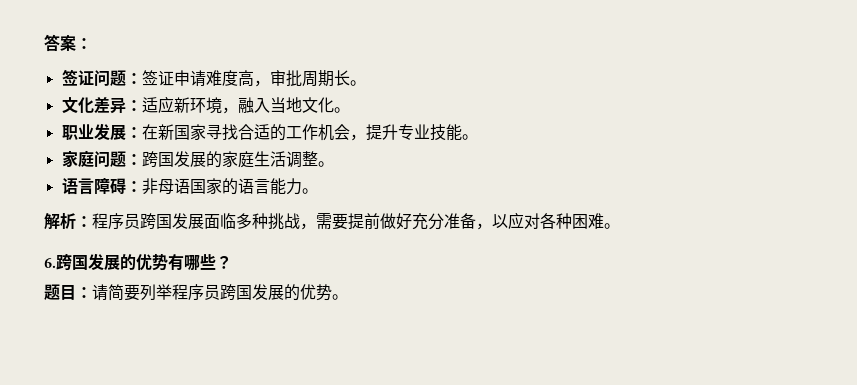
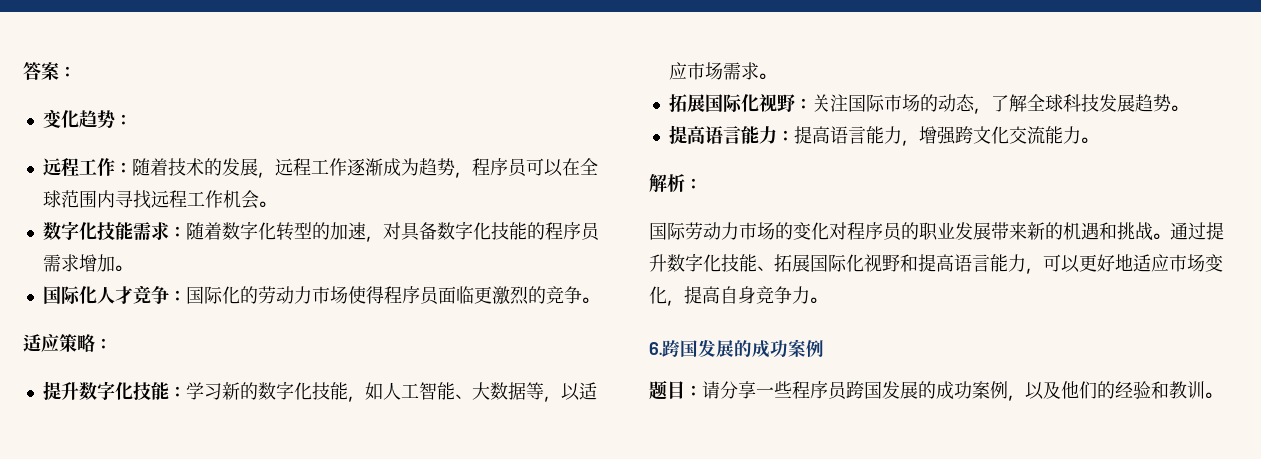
- 签证问题：签证申请难度高，审批周期长。
- 文化差异：适应新环境，融入当地文化。
- 职业发展：在新国家寻找合适的工作机会，提升专业技能。
- 家庭问题：跨国发展的家庭生活调整。
- 语言障碍：非母语国家的语言能力。
- 解析：程序员跨国发展面临多种挑战，需要提前做好充分准备，以应对各种困难。
+ 变化趋势：
+ 远程工作：随着技术的发展，远程工作逐渐成为趋势，程序员可以在全球范围内寻找远程工作机会。
+ 数字化技能需求：随着数字化转型的加速，对具备数字化技能的程序员需求增加。
+ 国际化人才竞争：国际化的劳动力市场使得程序员面临更激烈的竞争。
+ 适应策略：
+ 提升数字化技能：学习新的数字化技能，如人工智能、大数据等，以适应市场需求。
+ 拓展国际化视野：关注国际市场的动态，了解全球科技发展趋势。
+ 提高语言能力：提高语言能力，增强跨文化交流能力。
+ 解析：
+ 国际劳动力市场的变化对程序员的职业发展带来新的机遇和挑战。通过提升数字化技能、拓展国际化视野和提高语言能力，可以更好地适应市场变化，提高自身竞争力。
- 6.跨国发展的优势有哪些？
+ 6.跨国发展的成功案例
- 题目：请简要列举程序员跨国发展的优势。
+ 题目：请分享一些程序员跨国发展的成功案例，以及他们的经验和教训。

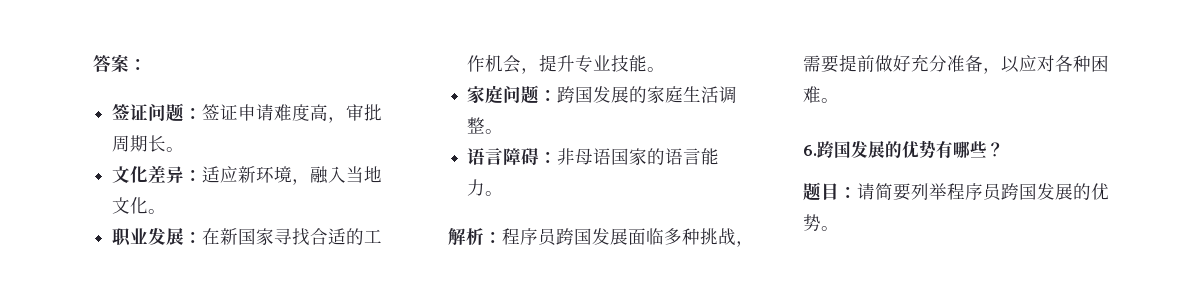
- 变化趋势：
- 远程工作：随着技术的发展，远程工作逐渐成为趋势，程序员可以在全球范围内寻找远程工作机会。
- 数字化技能需求：随着数字化转型的加速，对具备数字化技能的程序员需求增加。
- 国际化人才竞争：国际化的劳动力市场使得程序员面临更激烈的竞争。
- 适应策略：
- 提升数字化技能：学习新的数字化技能，如人工智能、大数据等，以适应市场需求。
- 拓展国际化视野：关注国际市场的动态，了解全球科技发展趋势。
- 提高语言能力：提高语言能力，增强跨文化交流能力。
- 解析：
- 国际劳动力市场的变化对程序员的职业发展带来新的机遇和挑战。通过提升数字化技能、拓展国际化视野和提高语言能力，可以更好地适应市场变化，提高自身竞争力。
+ 签证问题：签证申请难度高，审批周期长。
+ 文化差异：适应新环境，融入当地文化。
+ 职业发展：在新国家寻找合适的工作机会，提升专业技能。
+ 家庭问题：跨国发展的家庭生活调整。
+ 语言障碍：非母语国家的语言能力。
+ 解析：程序员跨国发展面临多种挑战，需要提前做好充分准备，以应对各种困难。
- 6.跨国发展的成功案例
+ 6.跨国发展的优势有哪些？
- 题目：请分享一些程序员跨国发展的成功案例，以及他们的经验和教训。
+ 题目：请简要列举程序员跨国发展的优势。

